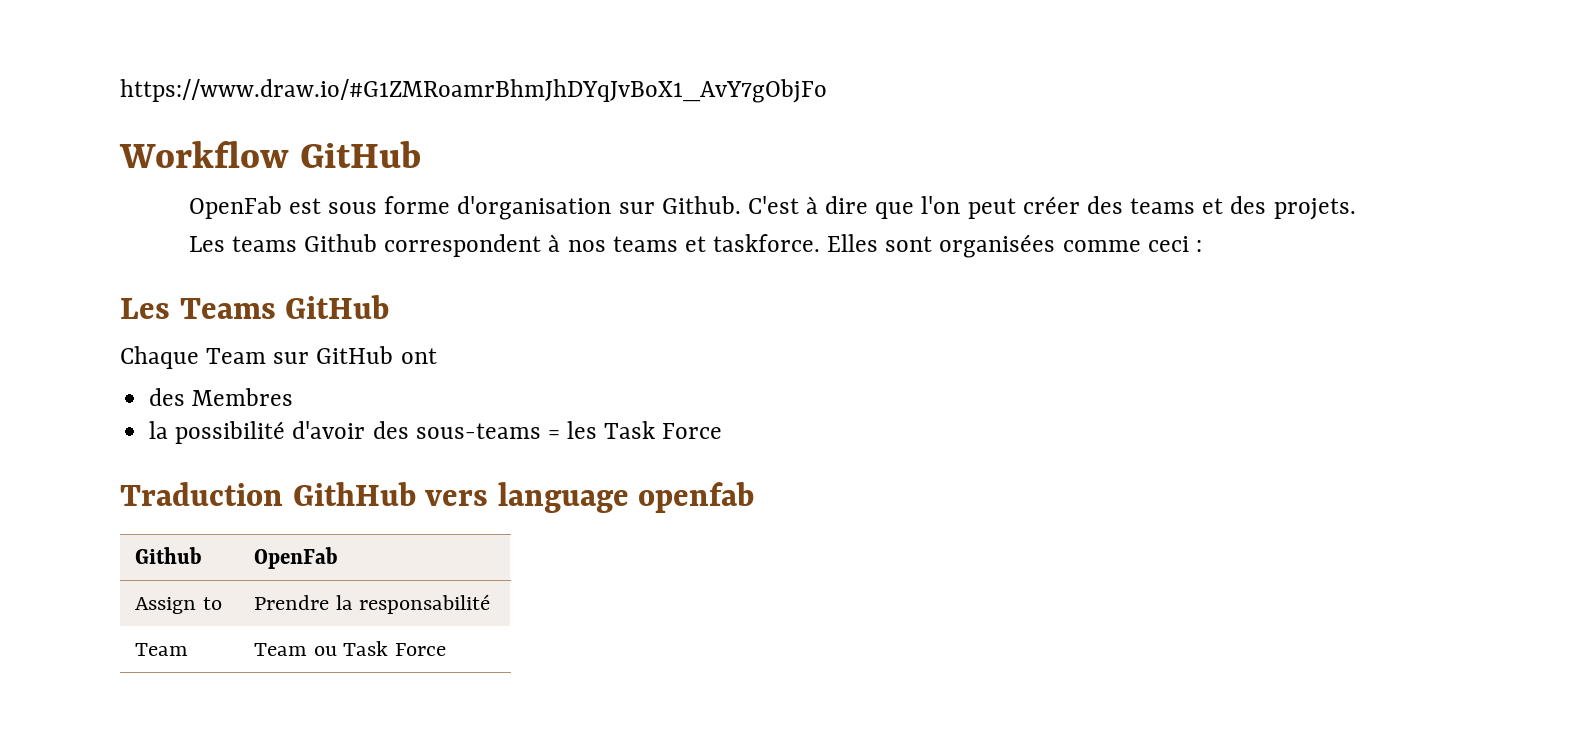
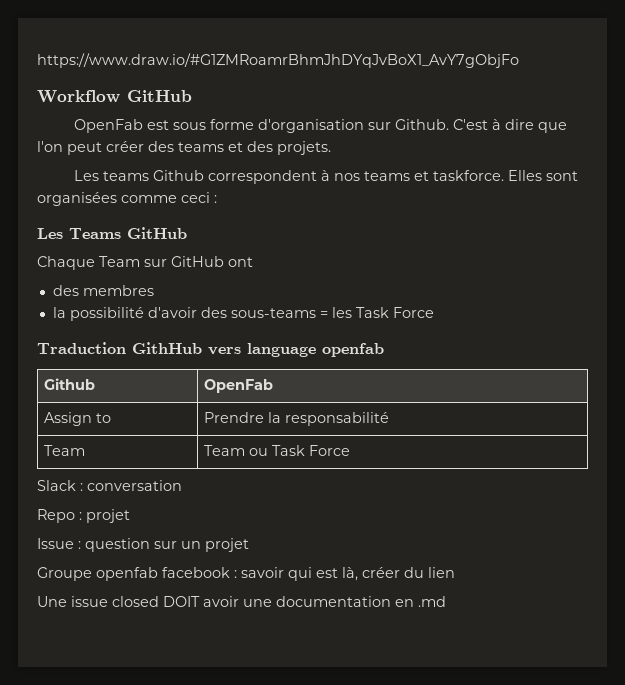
- des Membres
+ des membres
+ Slack : conversation
+ Repo : projet
+ Issue : question sur un projet
+ Groupe openfab facebook : savoir qui est là, créer du lien
+ Une issue closed DOIT avoir une documentation en .md

